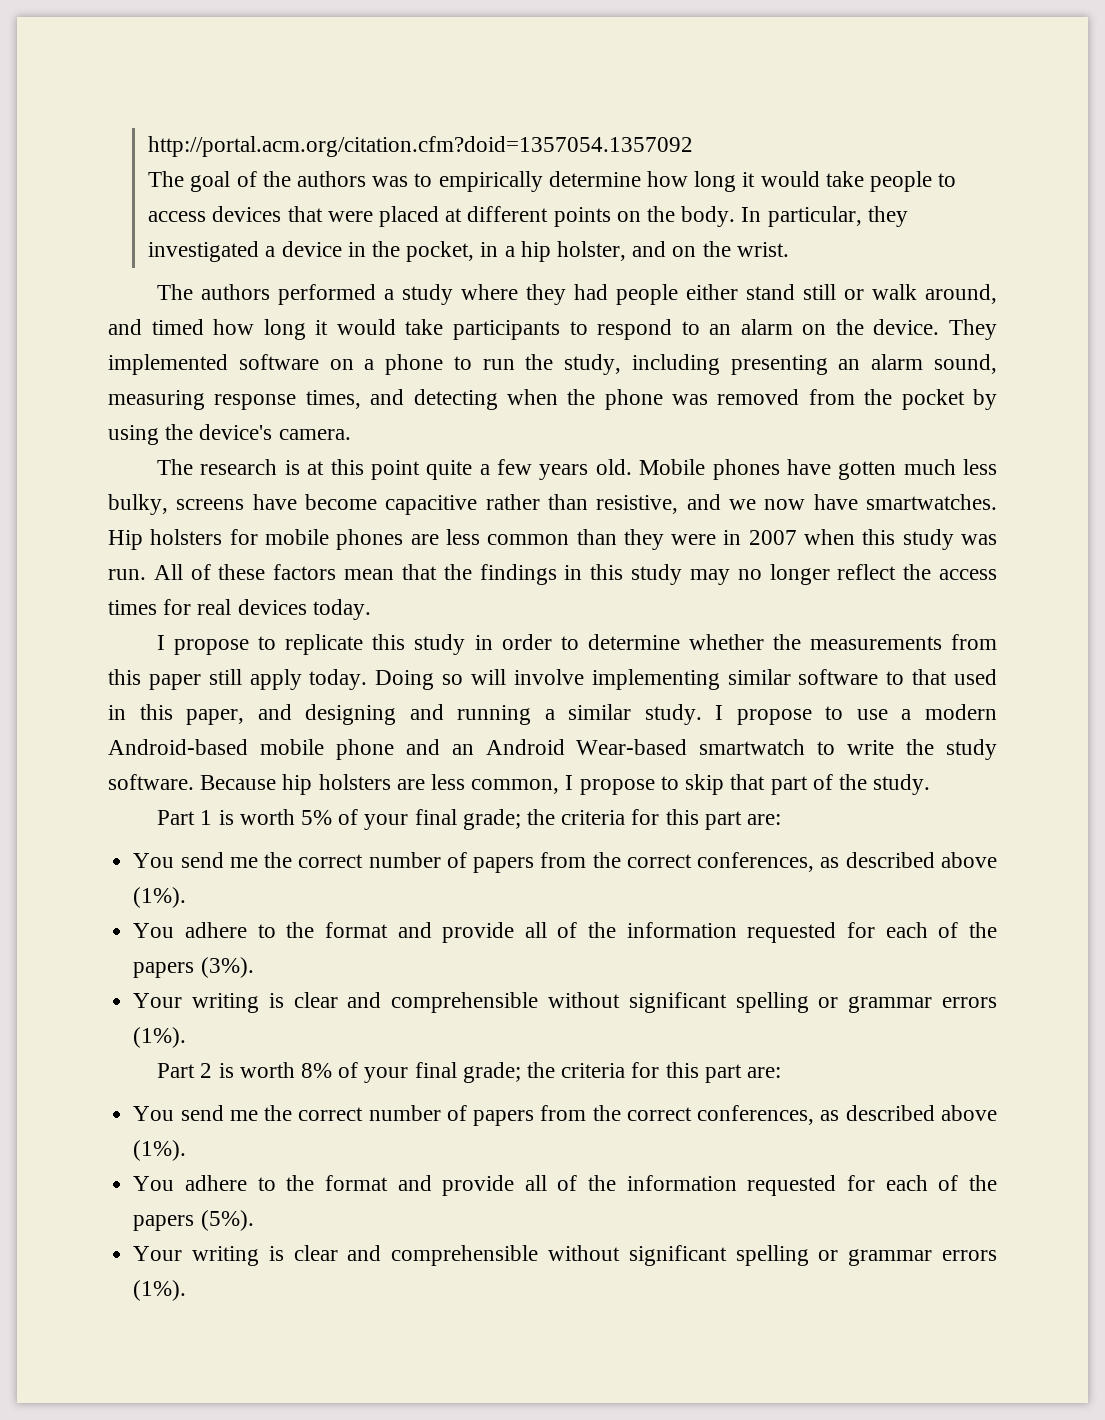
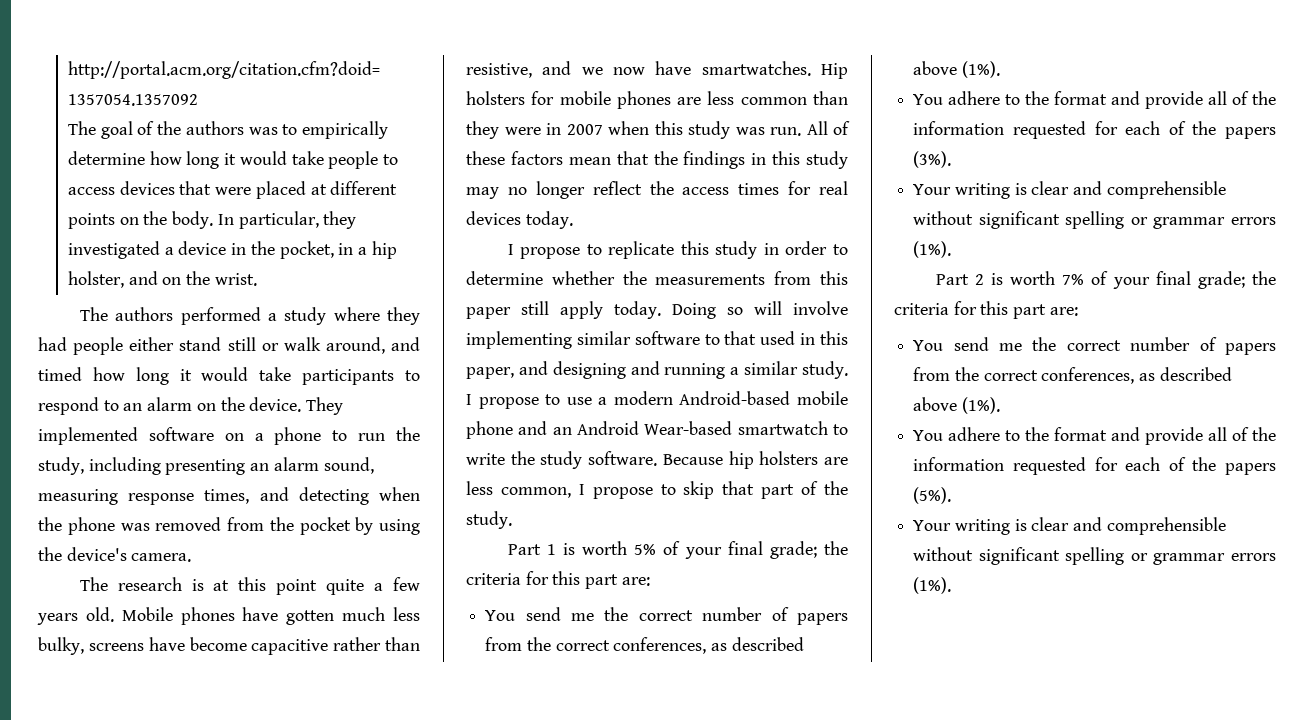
- Part 2 is worth 8% of your final grade; the criteria for this part are:
+ Part 2 is worth 7% of your final grade; the criteria for this part are:

